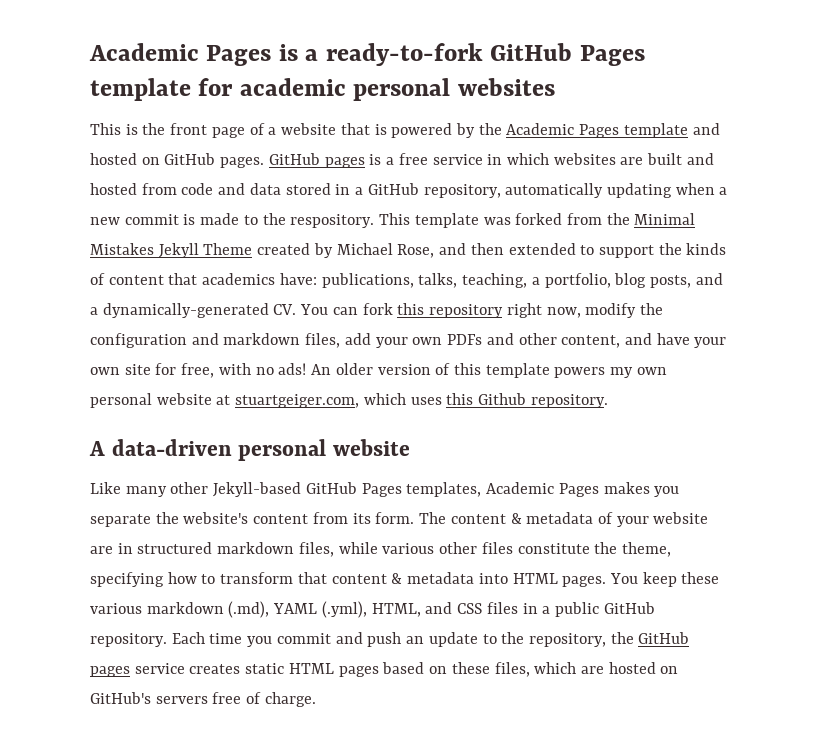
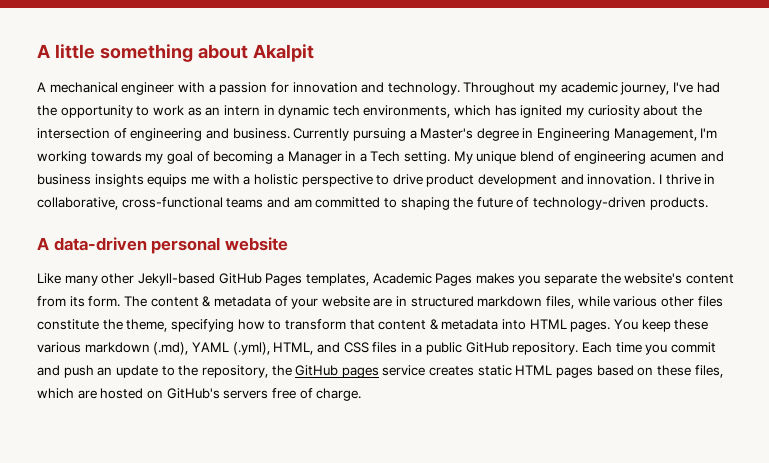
- Academic Pages is a ready-to-fork GitHub Pages template for academic personal websites
- This is the front page of a website that is powered by the Academic Pages template and hosted on GitHub pages. GitHub pages is a free service in which websites are built and hosted from code and data stored in a GitHub repository, automatically updating when a new commit is made to the respository. This template was forked from the Minimal Mistakes Jekyll Theme created by Michael Rose, and then extended to support the kinds of content that academics have: publications, talks, teaching, a portfolio, blog posts, and a dynamically-generated CV. You can fork this repository right now, modify the configuration and markdown files, add your own PDFs and other content, and have your own site for free, with no ads! An older version of this template powers my own personal website at stuartgeiger.com, which uses this Github repository.
+ A little something about Akalpit
+ A mechanical engineer with a passion for innovation and technology. Throughout my academic journey, I've had the opportunity to work as an intern in dynamic tech environments, which has ignited my curiosity about the intersection of engineering and business. Currently pursuing a Master's degree in Engineering Management, I'm working towards my goal of becoming a Manager in a Tech setting. My unique blend of engineering acumen and business insights equips me with a holistic perspective to drive product development and innovation. I thrive in collaborative, cross-functional teams and am committed to shaping the future of technology-driven products.

